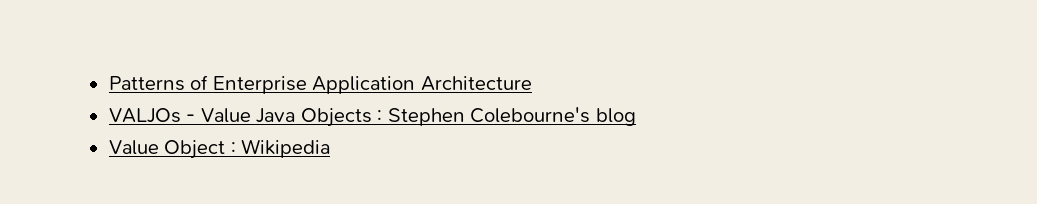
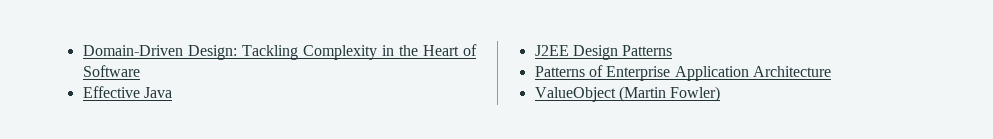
+ Domain-Driven Design: Tackling Complexity in the Heart of Software
+ Effective Java
+ J2EE Design Patterns
- VALJOs - Value Java Objects : Stephen Colebourne's blog
- Value Object : Wikipedia
+ ValueObject (Martin Fowler)

